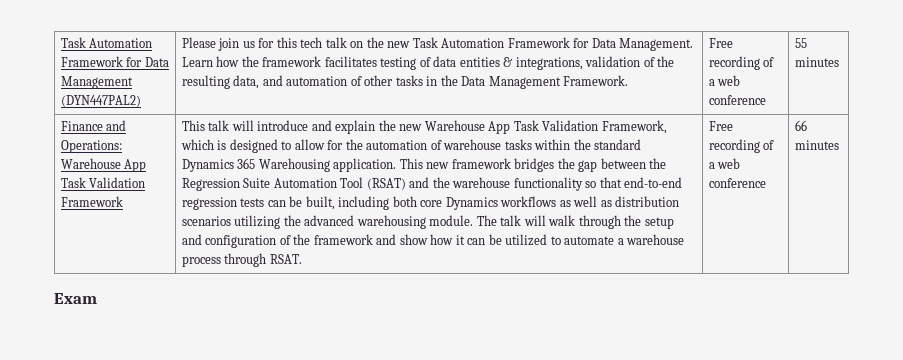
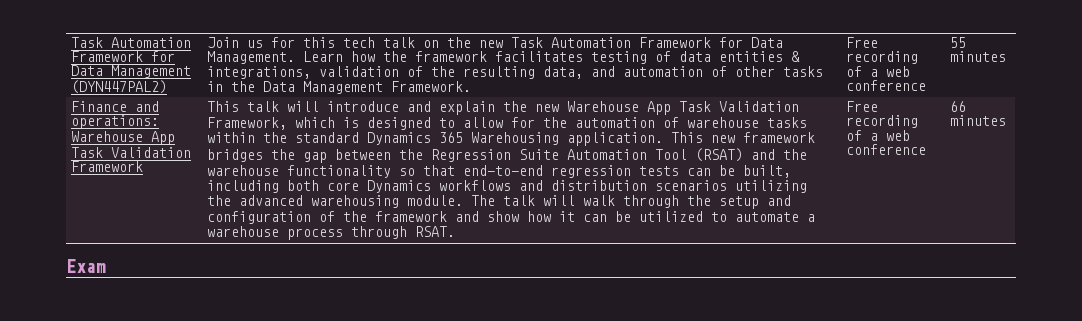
- Please join us for this tech talk on the new Task Automation Framework for Data Management.
+ Join us for this tech talk on the new Task Automation Framework for Data Management.
- Finance and Operations: Warehouse App Task Validation Framework
+ Finance and operations: Warehouse App Task Validation Framework
- This new framework bridges the gap between the Regression Suite Automation Tool (RSAT) and the warehouse functionality so that end-to-end regression tests can be built, including both core Dynamics workflows as well as distribution scenarios utilizing the advanced warehousing module.
+ This new framework bridges the gap between the Regression Suite Automation Tool (RSAT) and the warehouse functionality so that end-to-end regression tests can be built, including both core Dynamics workflows and distribution scenarios utilizing the advanced warehousing module.

